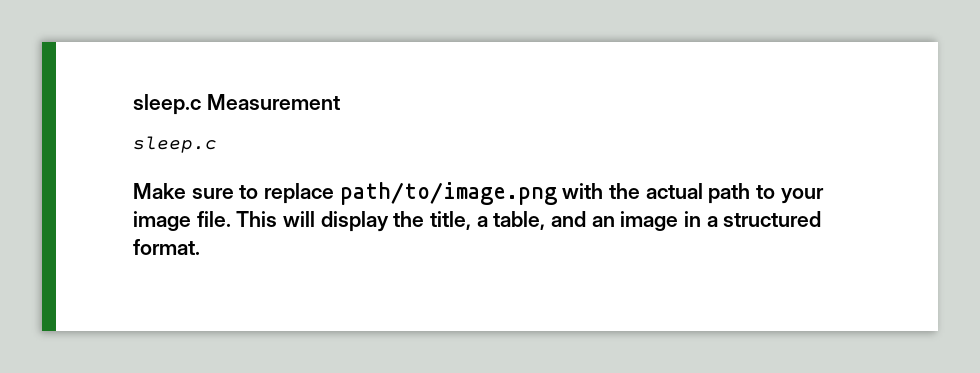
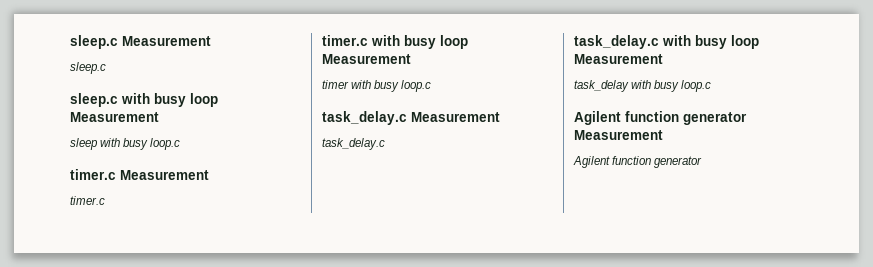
- Make sure to replace path/to/image.png with the actual path to your image file. This will display the title, a table, and an image in a structured format.
+ sleep.c with busy loop Measurement
+ sleep with busy loop.c
+ timer.c Measurement
+ timer.c
+ timer.c with busy loop Measurement
+ timer with busy loop.c
+ task_delay.c Measurement
+ task_delay.c
+ task_delay.c with busy loop Measurement
+ task_delay with busy loop.c
+ Agilent function generator Measurement
+ Agilent function generator

